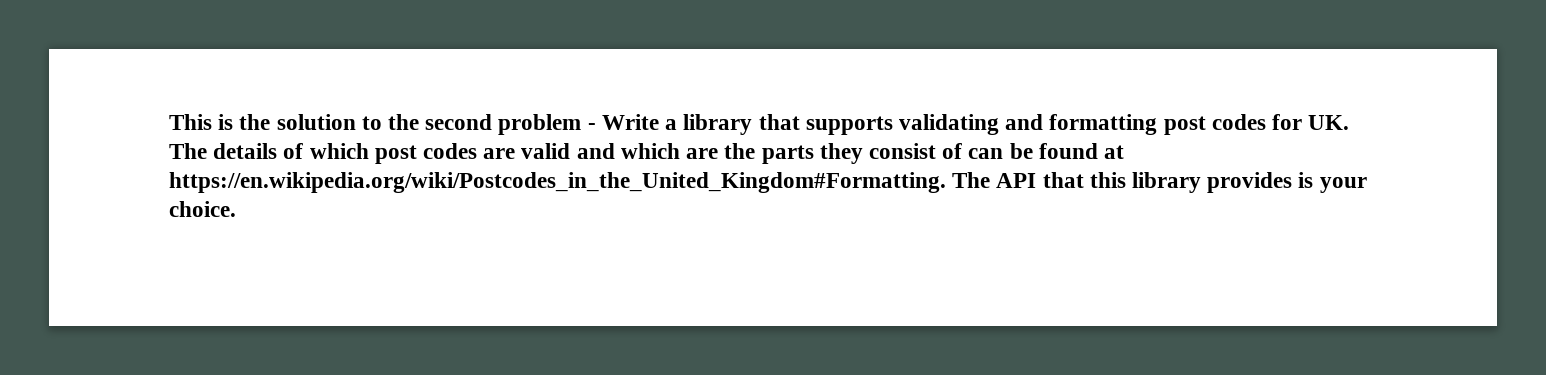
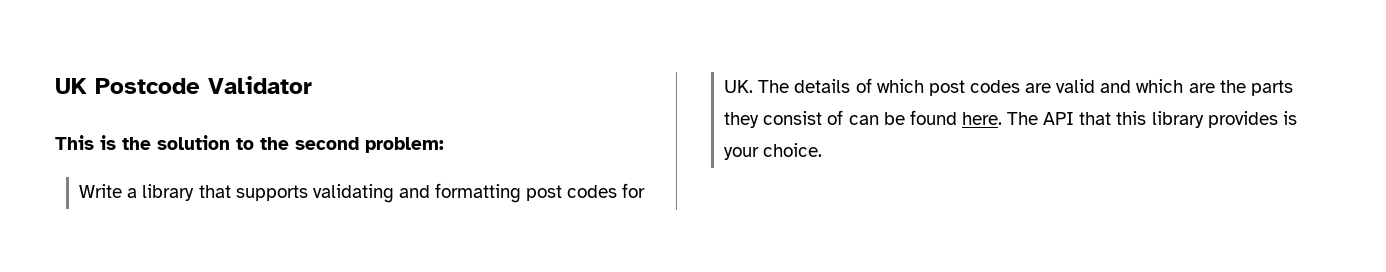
+ UK Postcode Validator
- This is the solution to the second problem - Write a library that supports validating and formatting post codes for UK. The details of which post codes are valid and which are the parts they consist of can be found at https://en.wikipedia.org/wiki/Postcodes_in_the_United_Kingdom#Formatting. The API that this library provides is your choice.
+ This is the solution to the second problem:
+ Write a library that supports validating and formatting post codes for UK. The details of which post codes are valid and which are the parts they consist of can be found here. The API that this library provides is your choice.

